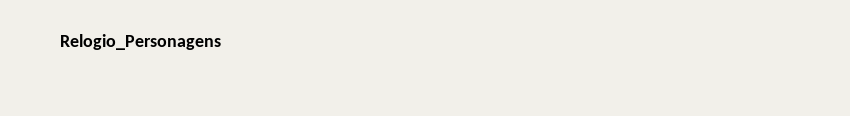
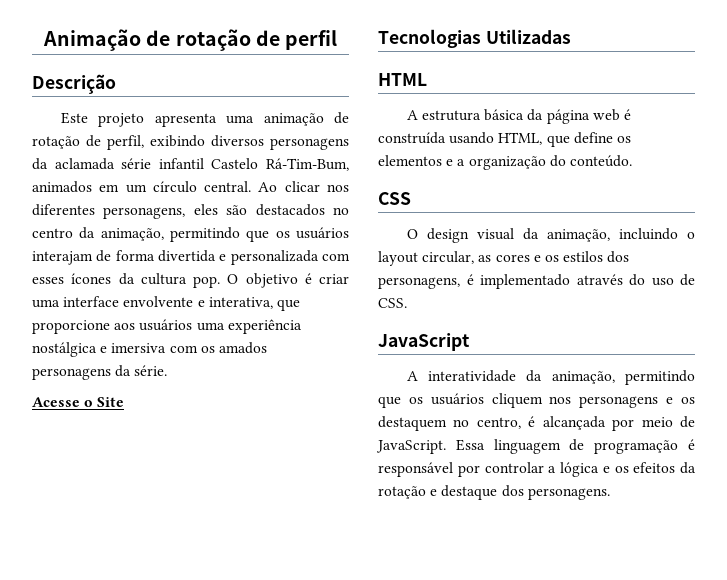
- Relogio_Personagens
+ Animação de rotação de perfil
+ Descrição
+ Este projeto apresenta uma animação de rotação de perfil, exibindo diversos personagens da aclamada série infantil Castelo Rá-Tim-Bum, animados em um círculo central. Ao clicar nos diferentes personagens, eles são destacados no centro da animação, permitindo que os usuários interajam de forma divertida e personalizada com esses ícones da cultura pop. O objetivo é criar uma interface envolvente e interativa, que proporcione aos usuários uma experiência nostálgica e imersiva com os amados personagens da série.
+ Acesse o Site
+ Tecnologias Utilizadas
+ HTML
+ A estrutura básica da página web é construída usando HTML, que define os elementos e a organização do conteúdo.
+ CSS
+ O design visual da animação, incluindo o layout circular, as cores e os estilos dos personagens, é implementado através do uso de CSS.
+ JavaScript
+ A interatividade da animação, permitindo que os usuários cliquem nos personagens e os destaquem no centro, é alcançada por meio de JavaScript. Essa linguagem de programação é responsável por controlar a lógica e os efeitos da rotação e destaque dos personagens.

